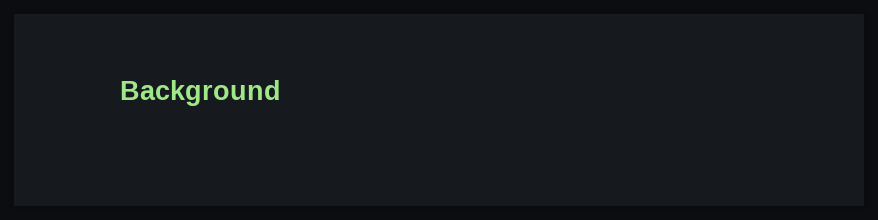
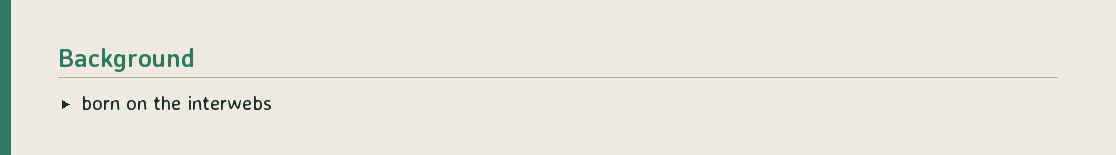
+ born on the interwebs

